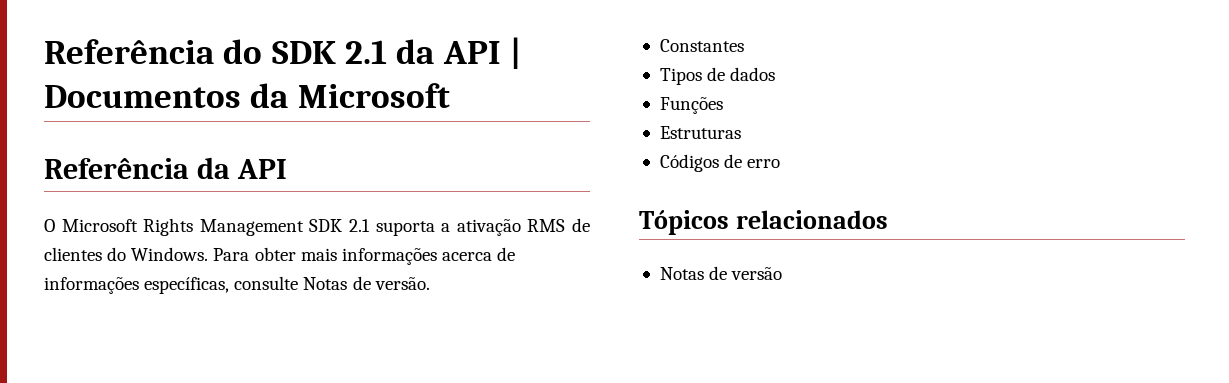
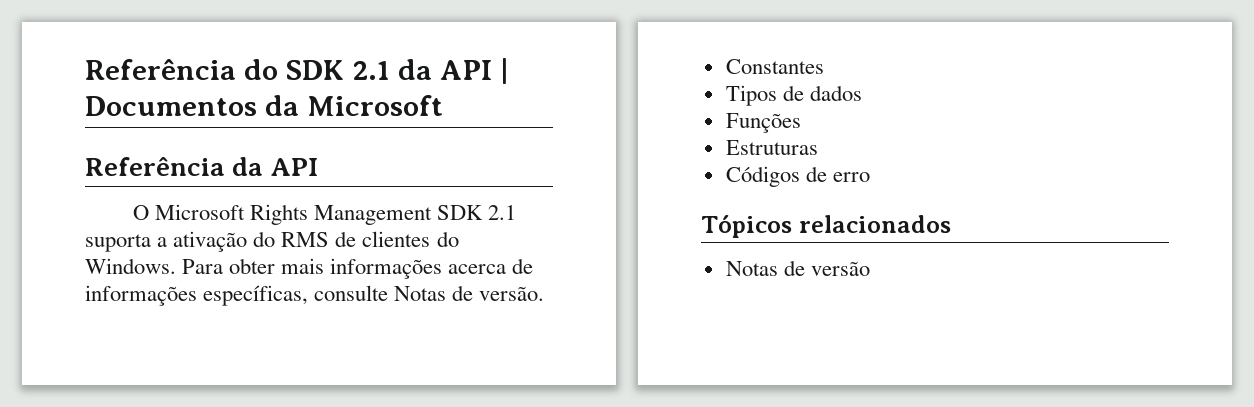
- O Microsoft Rights Management SDK 2.1 suporta a ativação RMS de clientes do Windows.
+ O Microsoft Rights Management SDK 2.1 suporta a ativação do RMS de clientes do Windows.

